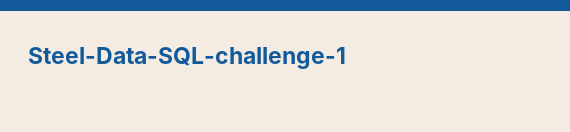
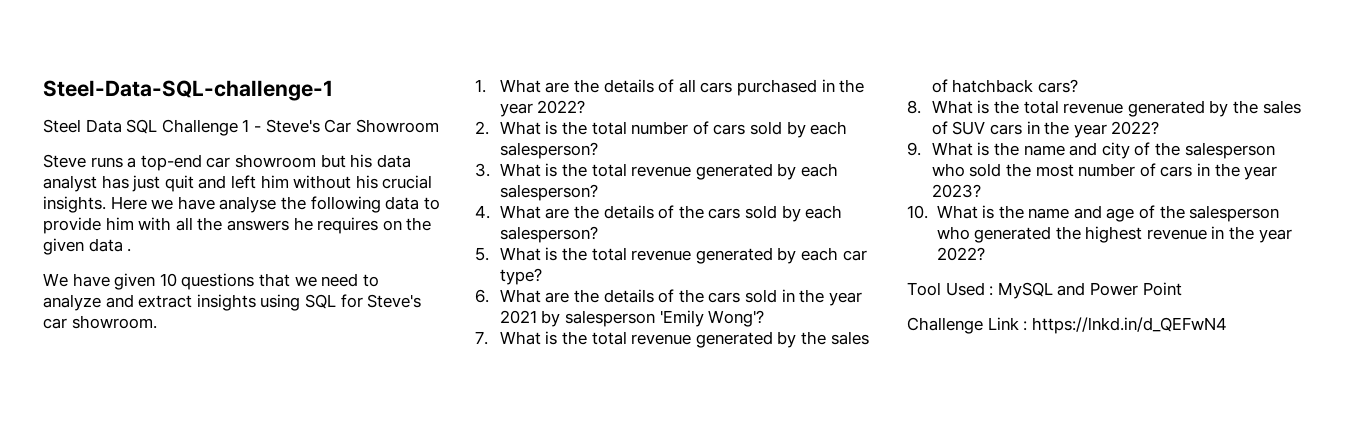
+ Steel Data SQL Challenge 1 - Steve's Car Showroom
+ Steve runs a top-end car showroom but his data analyst has just quit and left him without his crucial insights. Here we have analyse the following data to provide him with all the answers he requires on the given data .
+ We have given 10 questions that we need to analyze and extract insights using SQL for Steve's car showroom.
+ 1. What are the details of all cars purchased in the year 2022?
+ 2. What is the total number of cars sold by each salesperson?
+ 3. What is the total revenue generated by each salesperson?
+ 4. What are the details of the cars sold by each salesperson?
+ 5. What is the total revenue generated by each car type?
+ 6. What are the details of the cars sold in the year 2021 by salesperson 'Emily Wong'?
+ 7. What is the total revenue generated by the sales of hatchback cars?
+ 8. What is the total revenue generated by the sales of SUV cars in the year 2022?
+ 9. What is the name and city of the salesperson who sold the most number of cars in the year 2023?
+ 10. What is the name and age of the salesperson who generated the highest revenue in the year 2022?
+ Tool Used : MySQL and Power Point
+ Challenge Link : https://lnkd.in/d_QEFwN4

